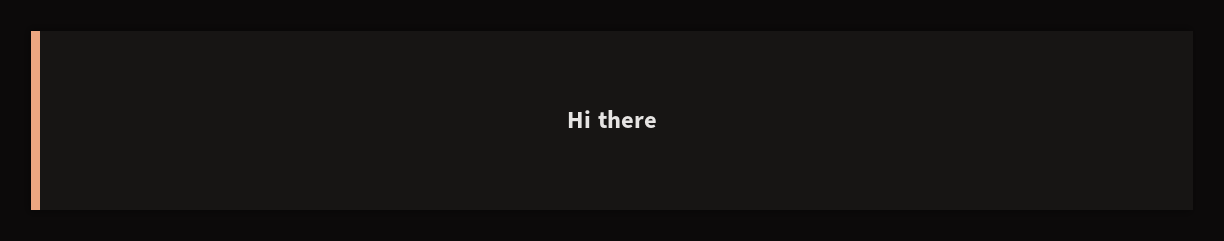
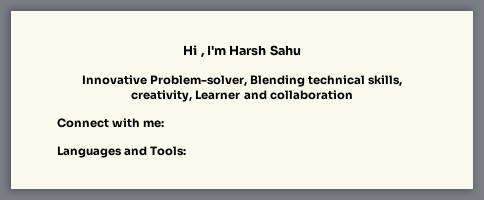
- Hi there
+ Hi , I'm Harsh Sahu
+ Innovative Problem-solver, Blending technical skills, creativity, Learner and collaboration
+ Connect with me:
+ Languages and Tools:

